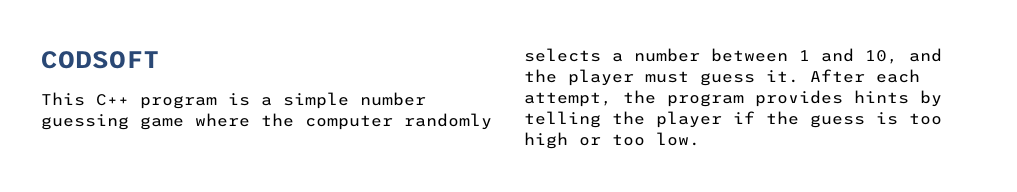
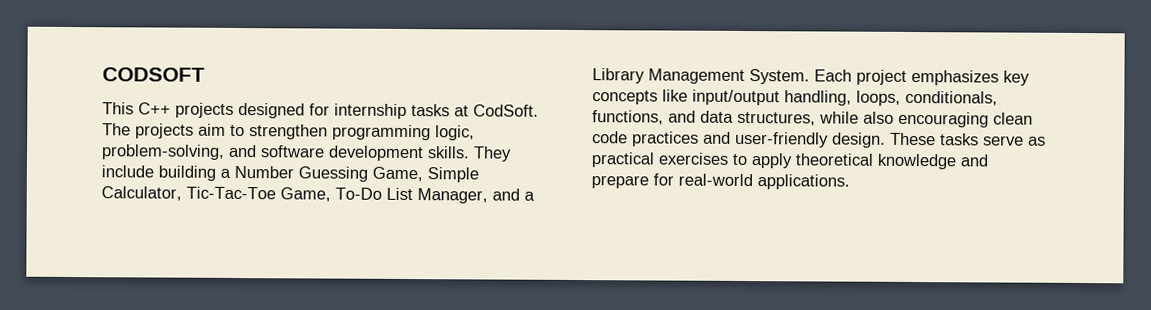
- This C++ program is a simple number guessing game where the computer randomly selects a number between 1 and 10, and the player must guess it. After each attempt, the program provides hints by telling the player if the guess is too high or too low.
+ This C++ projects designed for internship tasks at CodSoft. The projects aim to strengthen programming logic, problem-solving, and software development skills. They include building a Number Guessing Game, Simple Calculator, Tic-Tac-Toe Game, To-Do List Manager, and a Library Management System. Each project emphasizes key concepts like input/output handling, loops, conditionals, functions, and data structures, while also encouraging clean code practices and user-friendly design. These tasks serve as practical exercises to apply theoretical knowledge and prepare for real-world applications.

